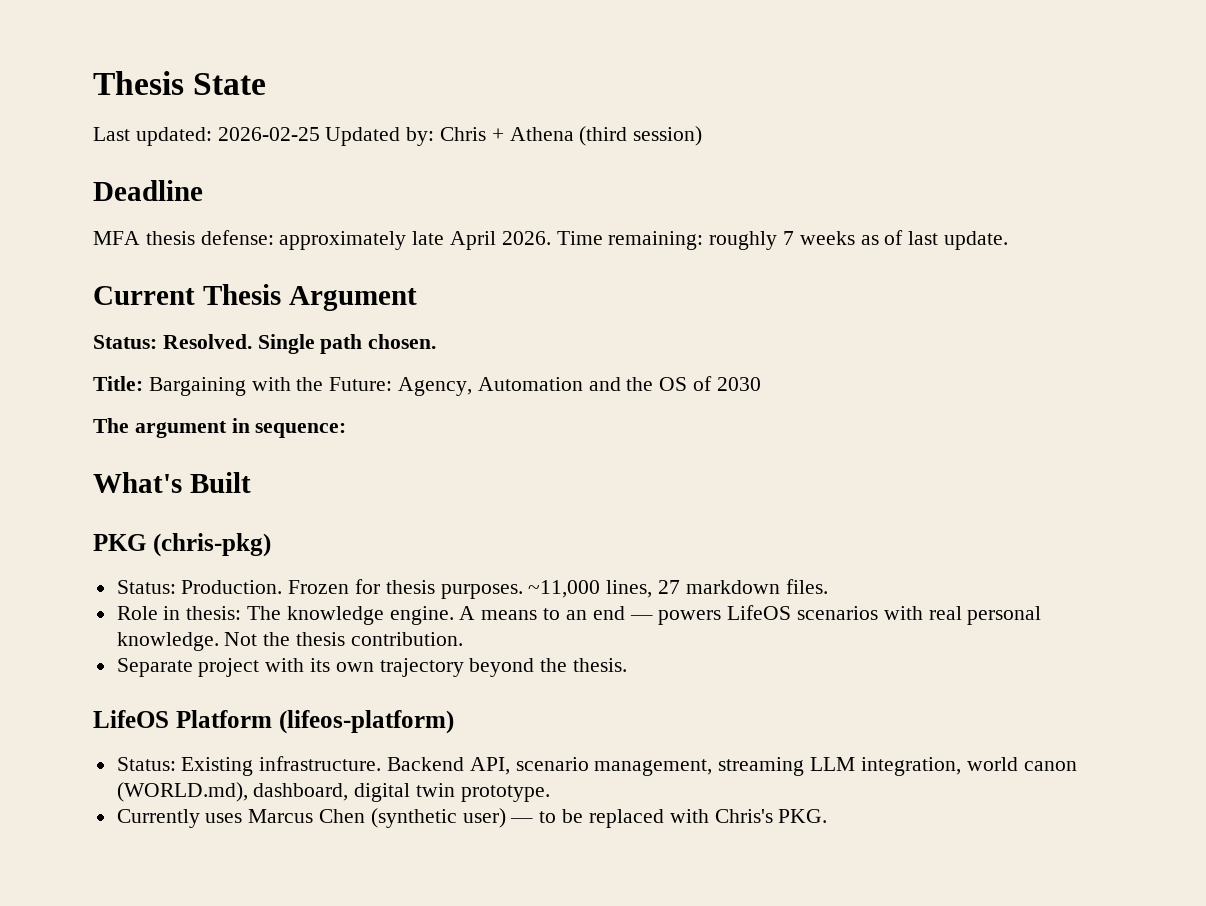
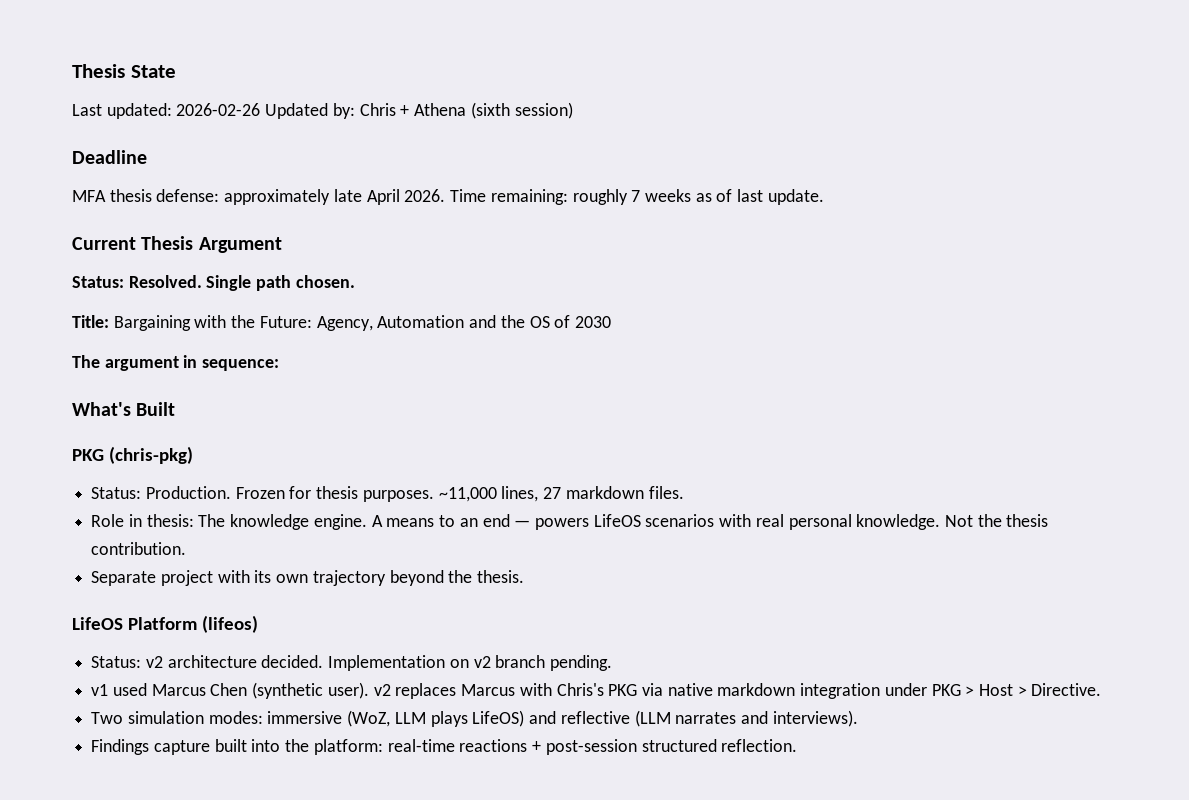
- Last updated: 2026-02-25 Updated by: Chris + Athena (third session)
+ Last updated: 2026-02-26 Updated by: Chris + Athena (sixth session)
- LifeOS Platform (lifeos-platform)
- Status: Existing infrastructure. Backend API, scenario management, streaming LLM integration, world canon (WORLD.md), dashboard, digital twin prototype.
- Currently uses Marcus Chen (synthetic user) — to be replaced with Chris's PKG.
+ LifeOS Platform (lifeos)
+ Status: v2 architecture decided. Implementation on v2 branch pending.
+ v1 used Marcus Chen (synthetic user). v2 replaces Marcus with Chris's PKG via native markdown integration under PKG > Host > Directive.
+ Two simulation modes: immersive (WoZ, LLM plays LifeOS) and reflective (LLM narrates and interviews).
+ Findings capture built into the platform: real-time reactions + post-session structured reflection.

